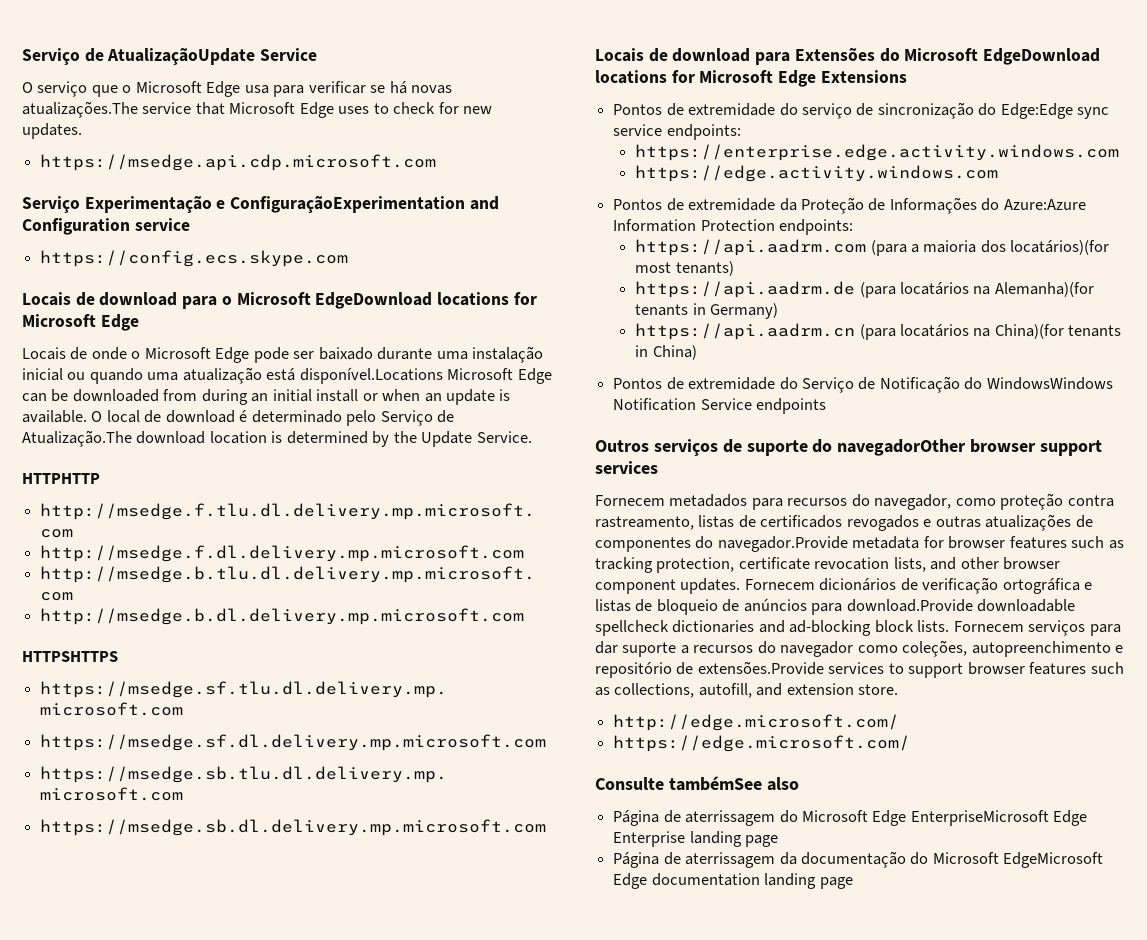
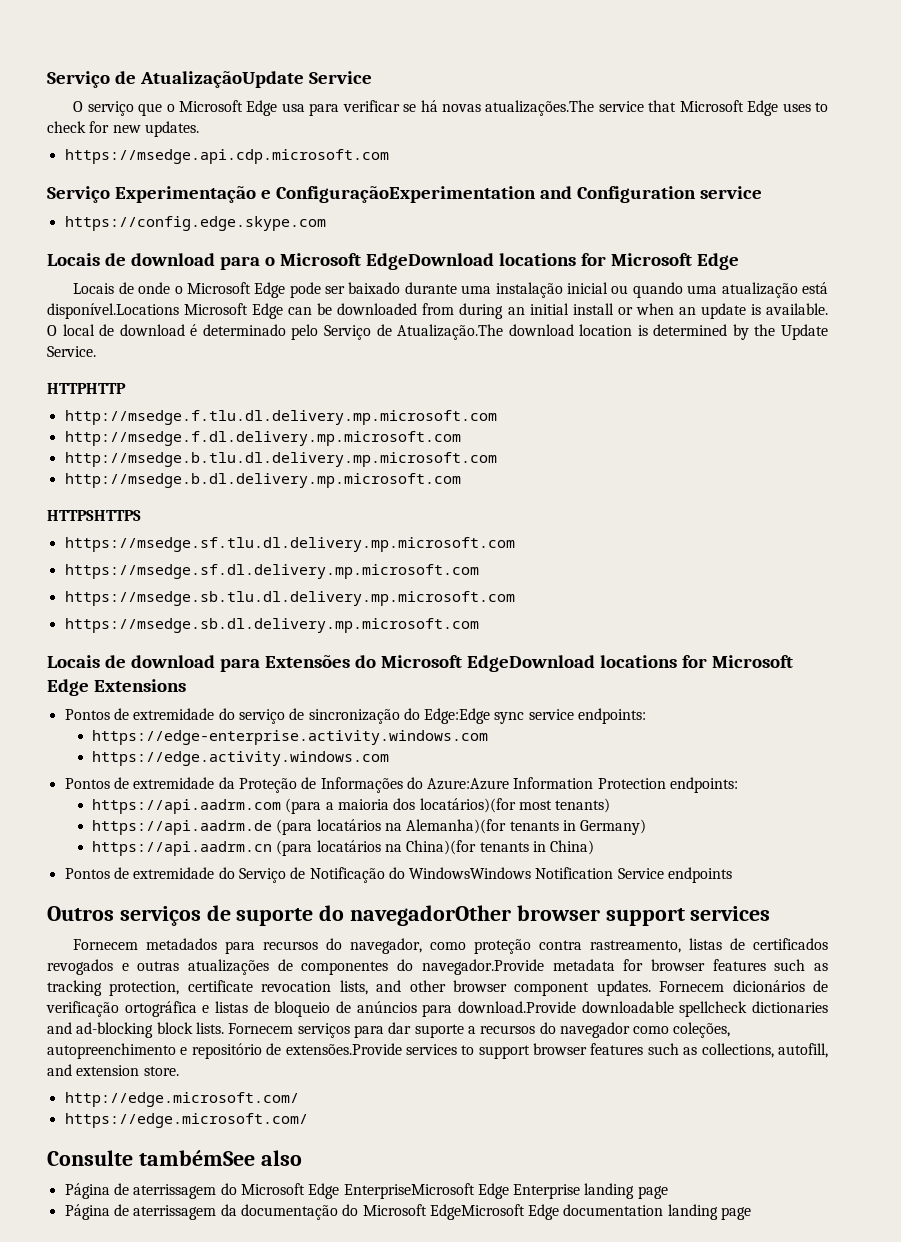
- https://config.ecs.skype.com
+ https://config.edge.skype.com
- https://enterprise.edge.activity.windows.com
+ https://edge-enterprise.activity.windows.com

